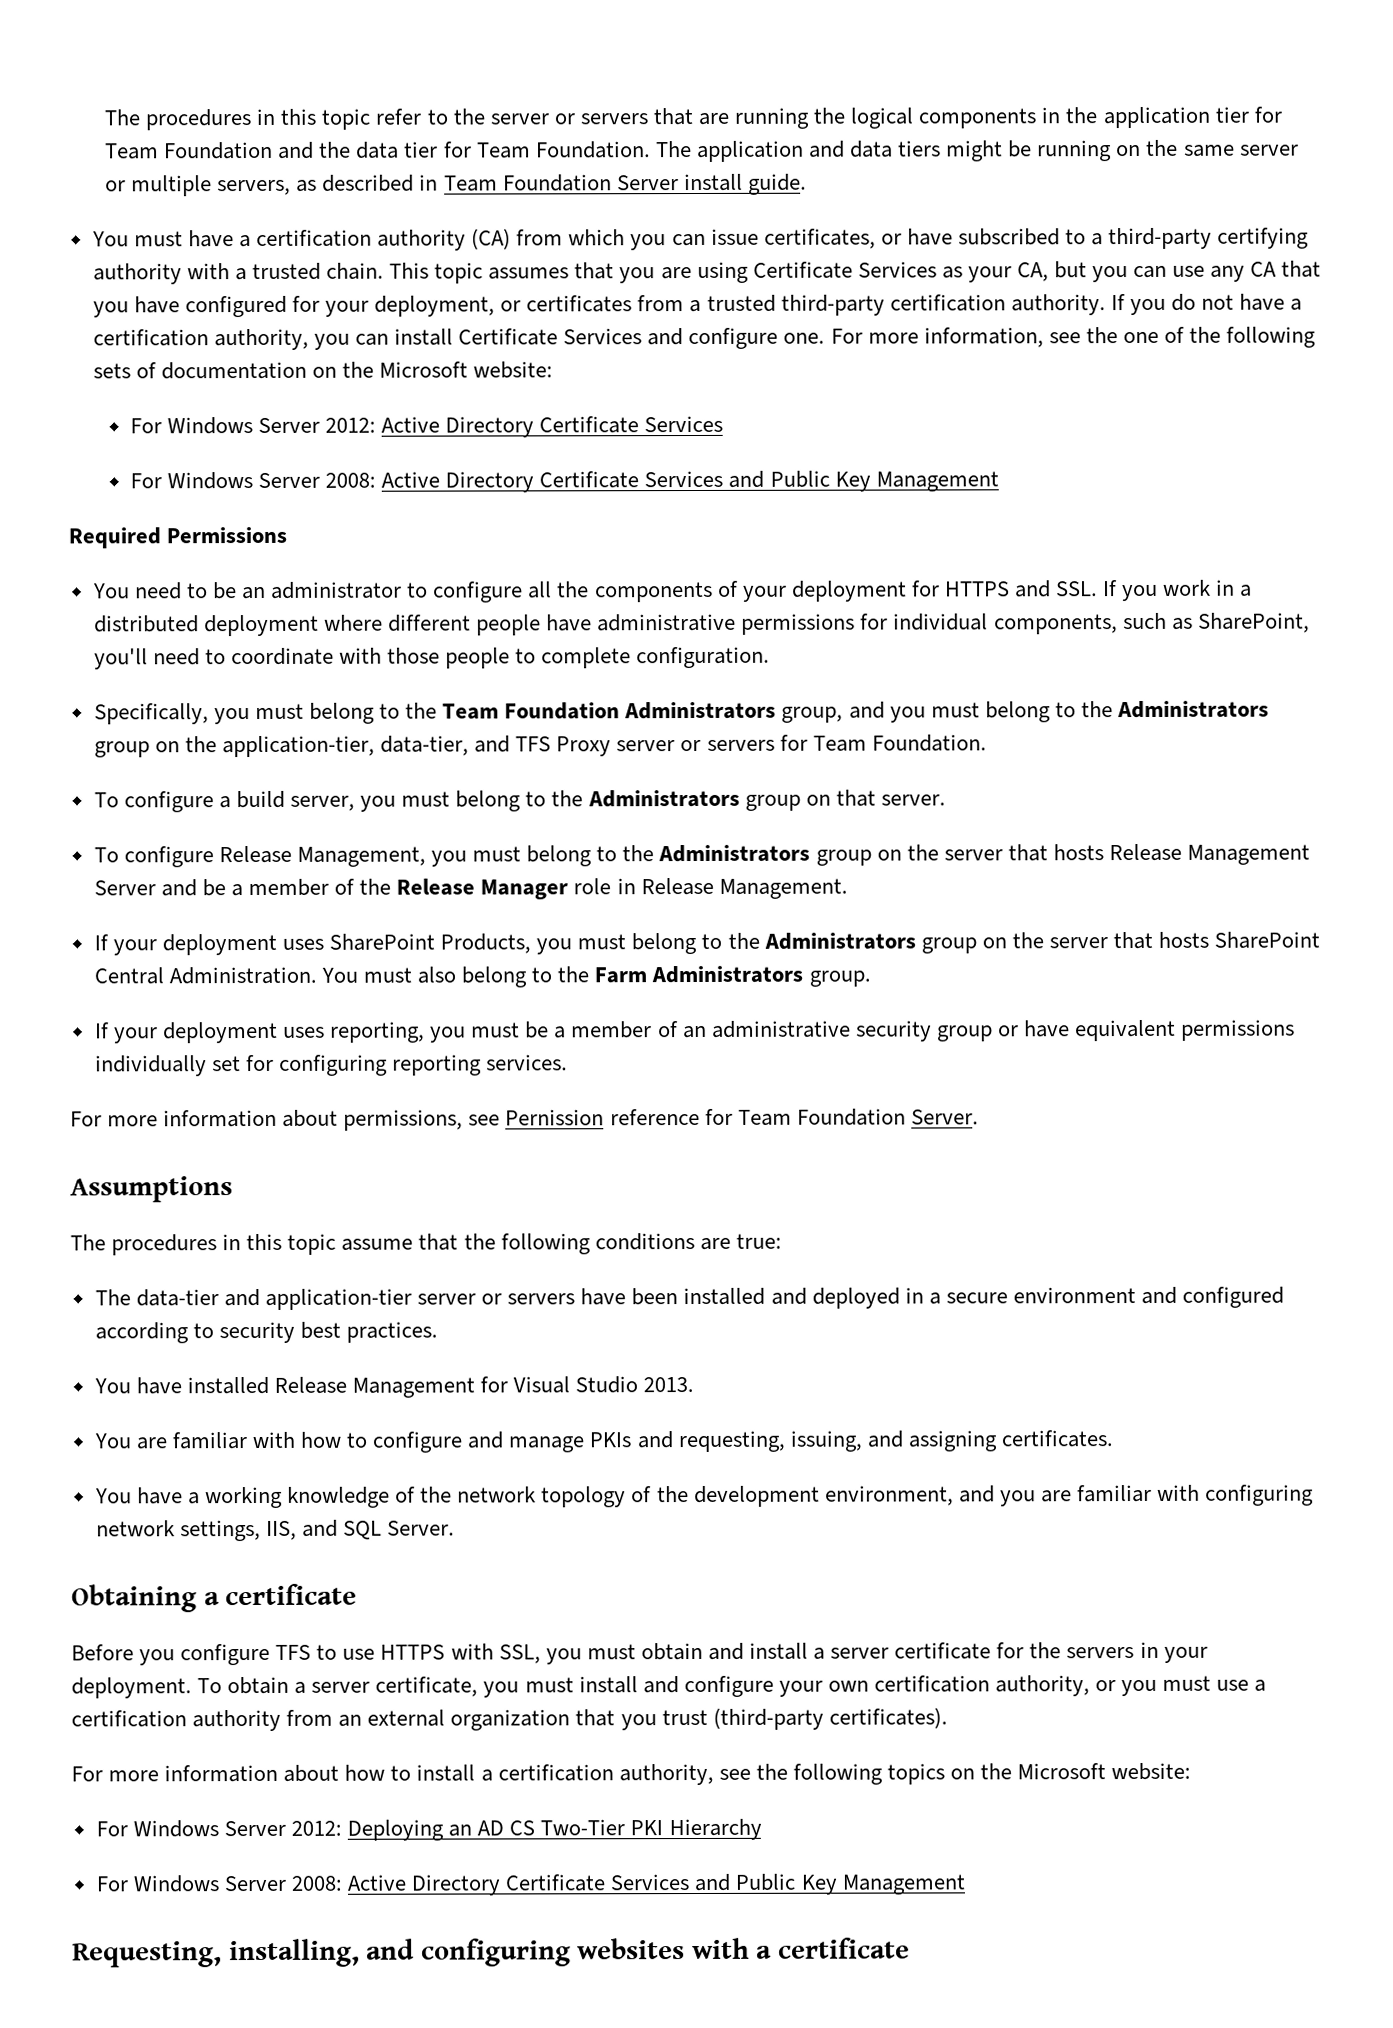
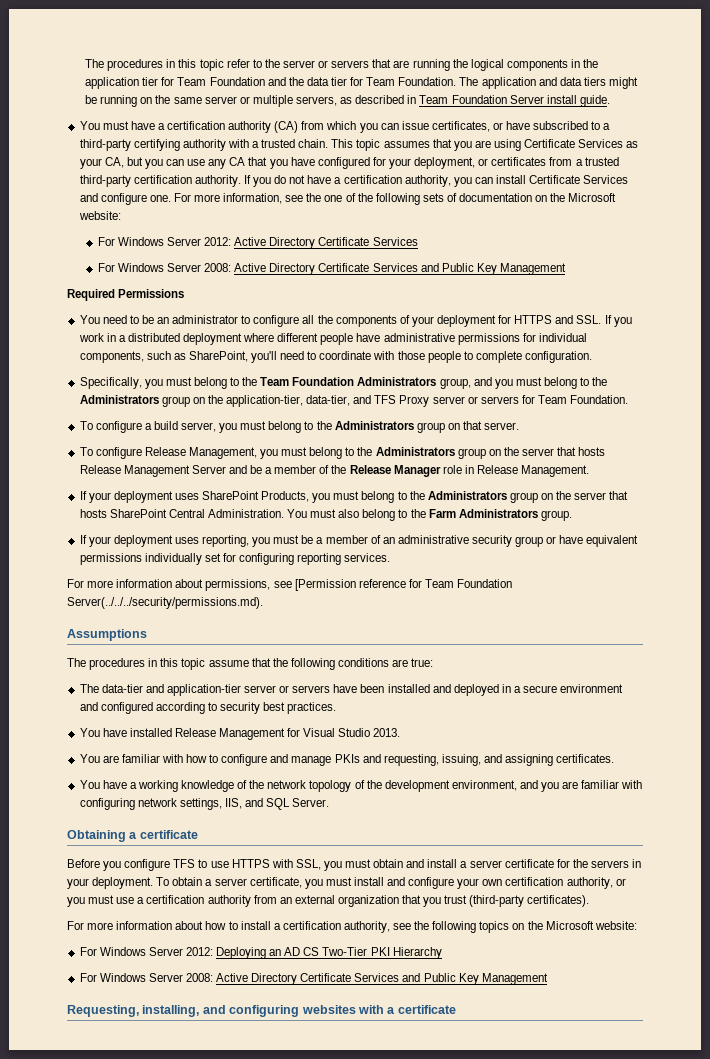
- For more information about permissions, see Pernission reference for Team Foundation Server.
+ For more information about permissions, see [Permission reference for Team Foundation Server(../../../security/permissions.md).

